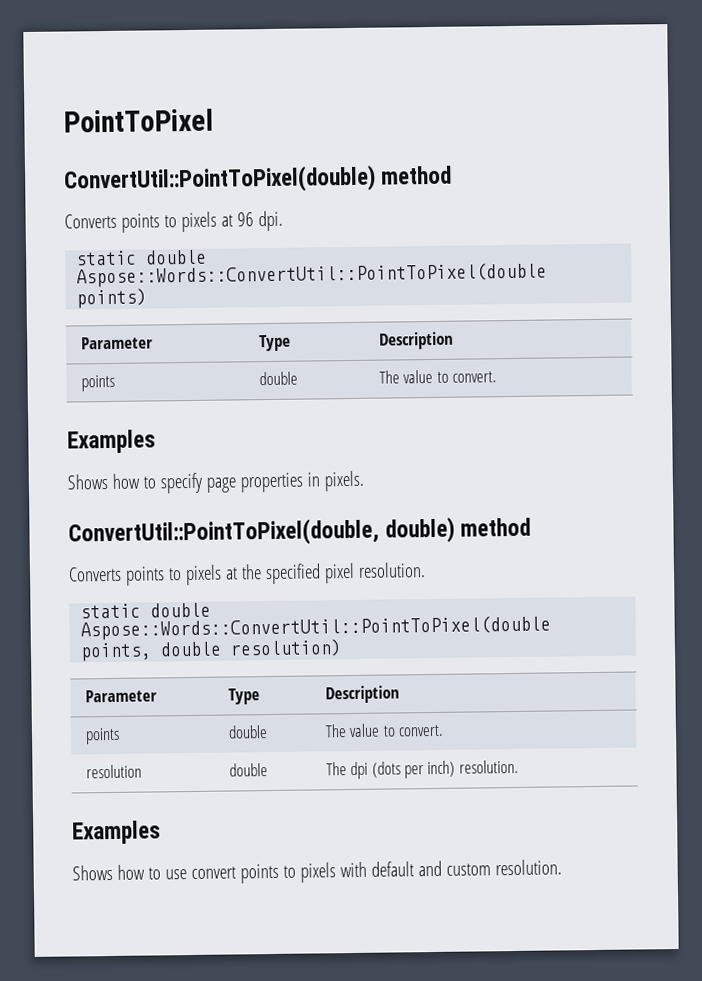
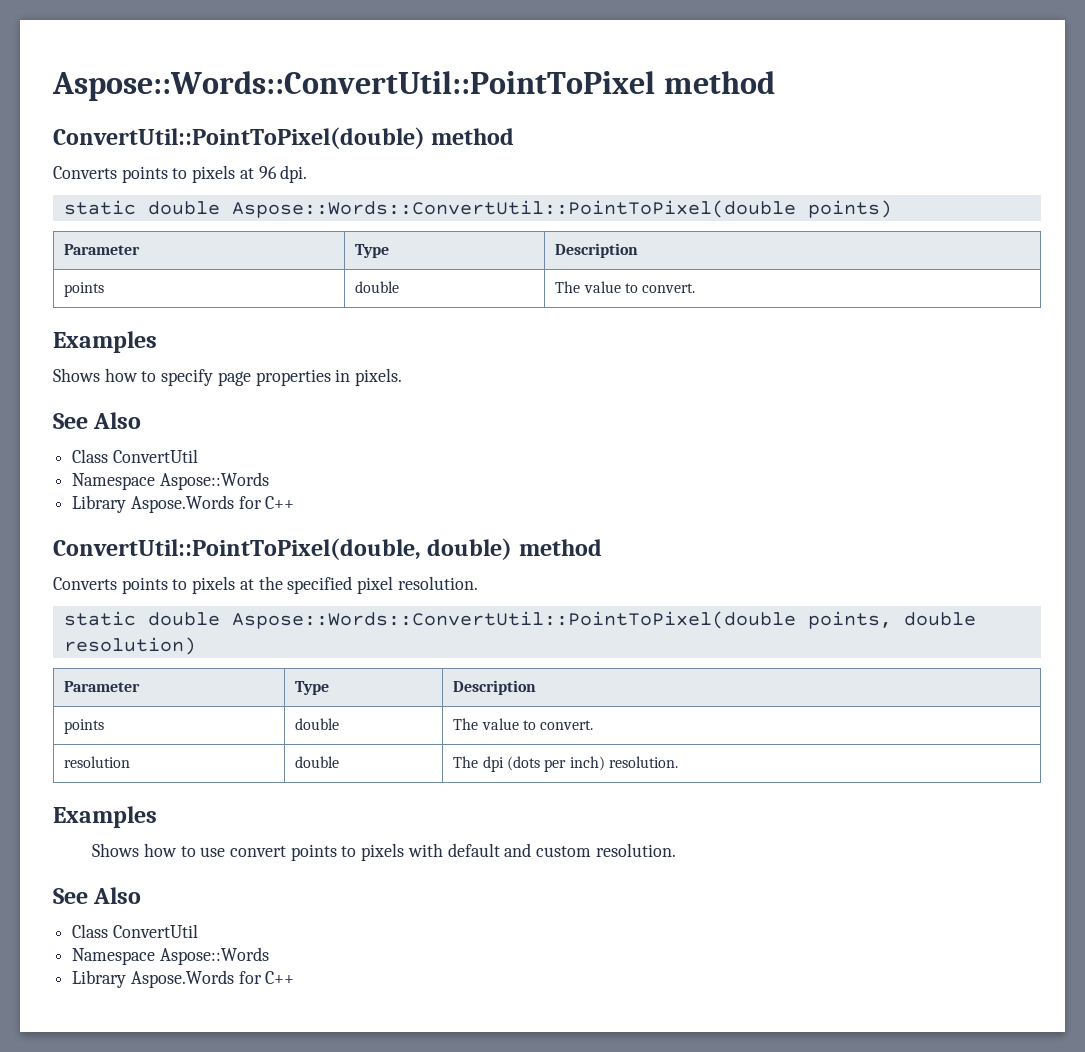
- PointToPixel
+ Aspose::Words::ConvertUtil::PointToPixel method
  Shows how to specify page properties in pixels.
+ See Also
+ Class ConvertUtil
+ Namespace Aspose::Words
+ Library Aspose.Words for C++
  Shows how to use convert points to pixels with default and custom resolution.
+ See Also
+ Class ConvertUtil
+ Namespace Aspose::Words
+ Library Aspose.Words for C++

